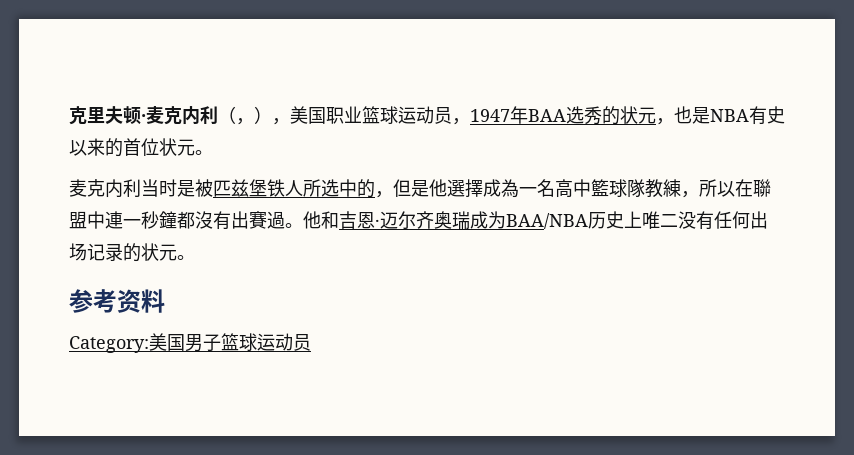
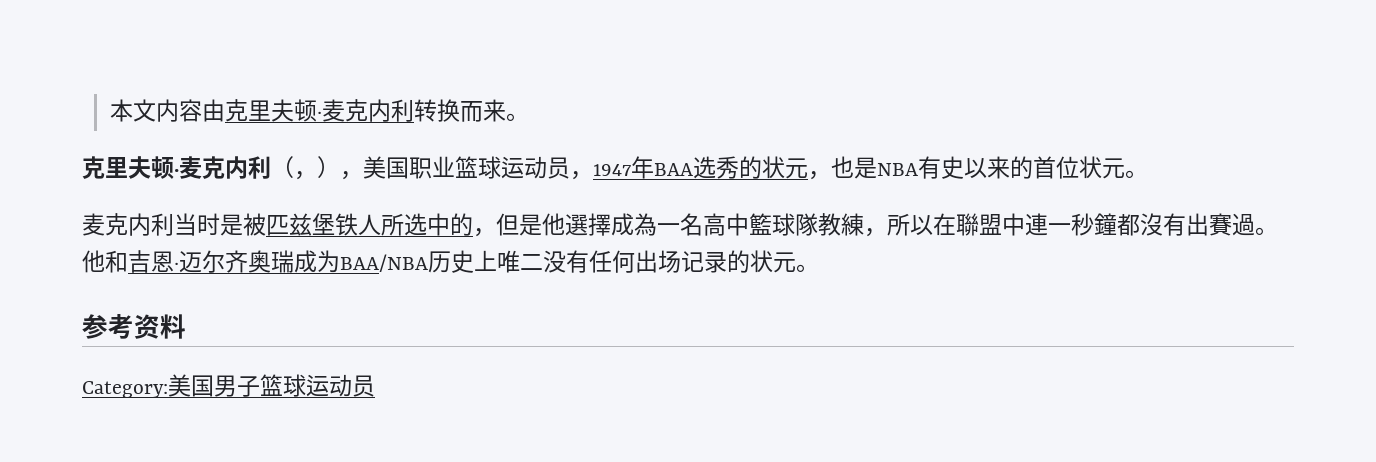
+ 本文内容由克里夫顿·麦克内利转换而来。

